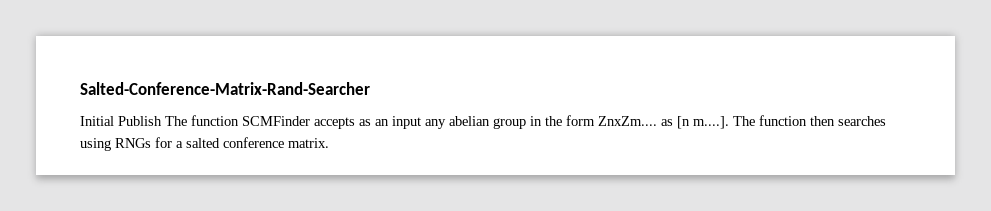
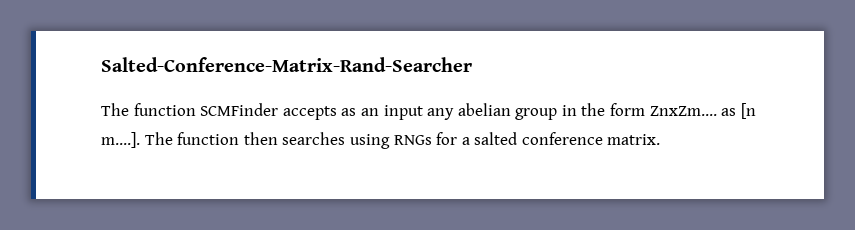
- Initial Publish The function SCMFinder accepts as an input any abelian group in the form ZnxZm.... as [n m....]. The function then searches using RNGs for a salted conference matrix.
+ The function SCMFinder accepts as an input any abelian group in the form ZnxZm.... as [n m....]. The function then searches using RNGs for a salted conference matrix.

